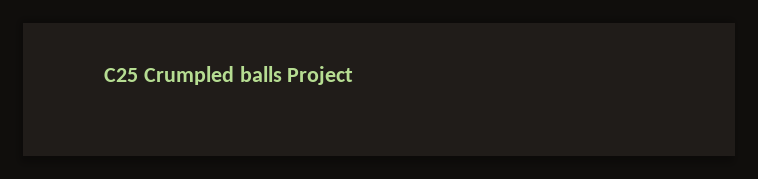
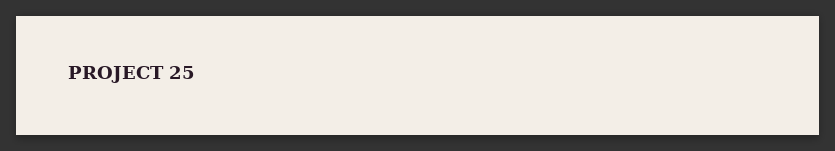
- C25 Crumpled balls Project
+ PROJECT 25

